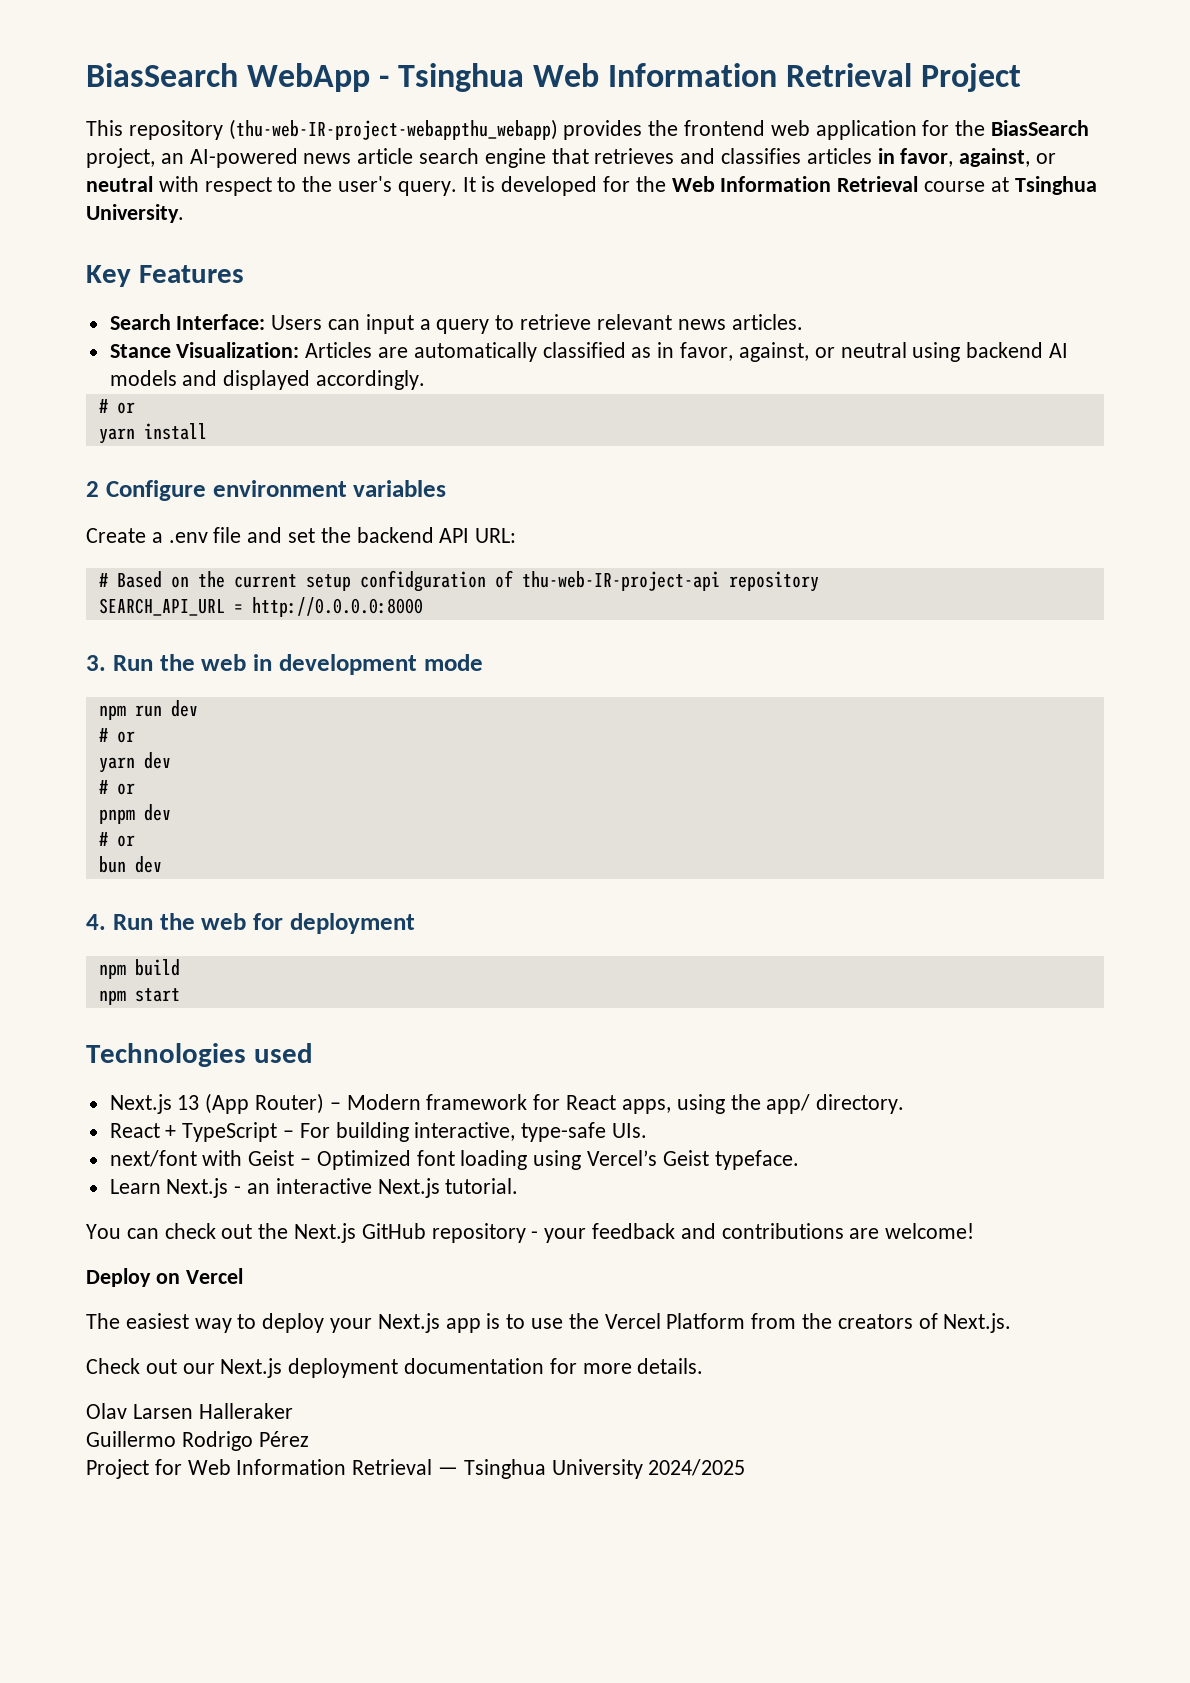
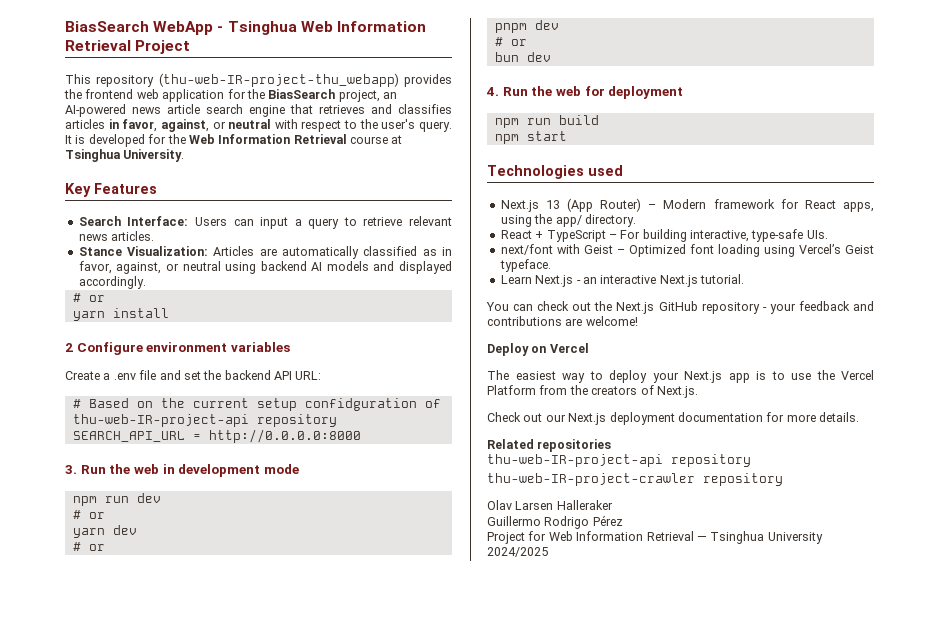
- This repository (thu-web-IR-project-webappthu_webapp) provides the frontend web application for the BiasSearch project, an AI-powered news article search engine that retrieves and classifies articles in favor, against, or neutral with respect to the user's query.
+ This repository (thu-web-IR-project-thu_webapp) provides the frontend web application for the BiasSearch project, an AI-powered news article search engine that retrieves and classifies articles in favor, against, or neutral with respect to the user's query.
- npm build
+ npm run build
+ Related repositories
+ thu-web-IR-project-api repository
+ thu-web-IR-project-crawler repository

